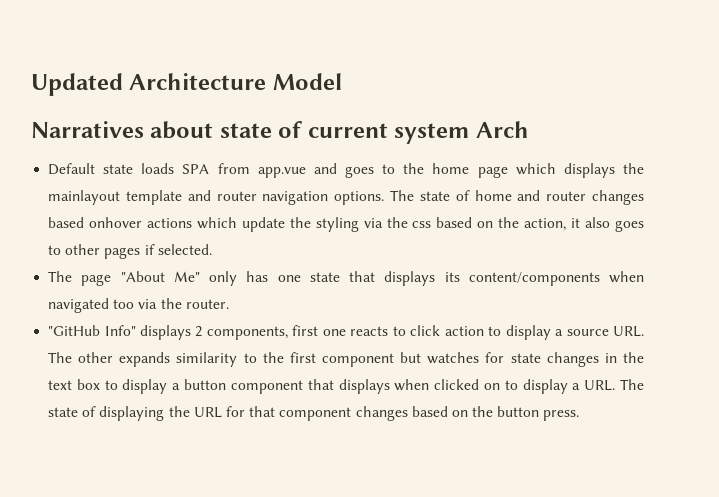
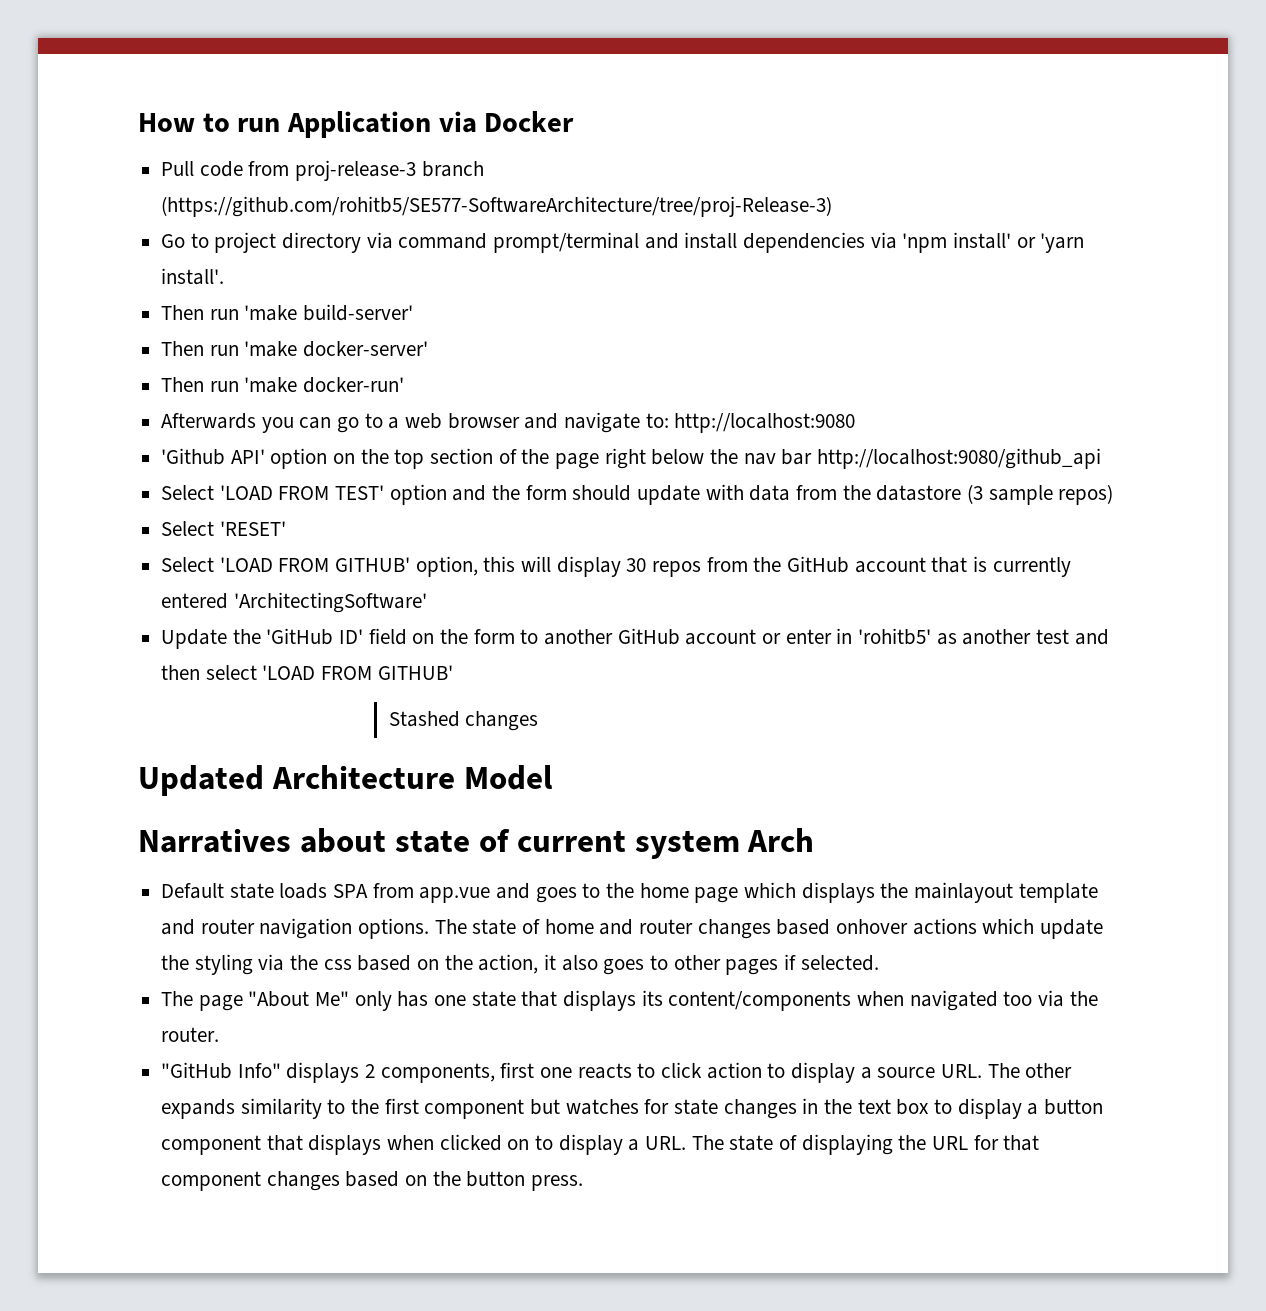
+ How to run Application via Docker
+ Pull code from proj-release-3 branch (https://github.com/rohitb5/SE577-SoftwareArchitecture/tree/proj-Release-3)
+ Go to project directory via command prompt/terminal and install dependencies via 'npm install' or 'yarn install'.
+ Then run 'make build-server'
+ Then run 'make docker-server'
+ Then run 'make docker-run'
+ Afterwards you can go to a web browser and navigate to: http://localhost:9080
+ 'Github API' option on the top section of the page right below the nav bar http://localhost:9080/github_api
+ Select 'LOAD FROM TEST' option and the form should update with data from the datastore (3 sample repos)
+ Select 'RESET'
+ Select 'LOAD FROM GITHUB' option, this will display 30 repos from the GitHub account that is currently entered 'ArchitectingSoftware'
+ Update the 'GitHub ID' field on the form to another GitHub account or enter in 'rohitb5' as another test and then select 'LOAD FROM GITHUB'
+ Stashed changes

